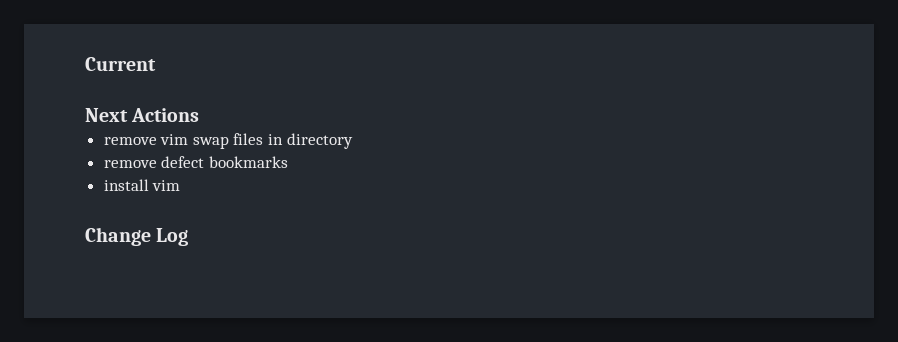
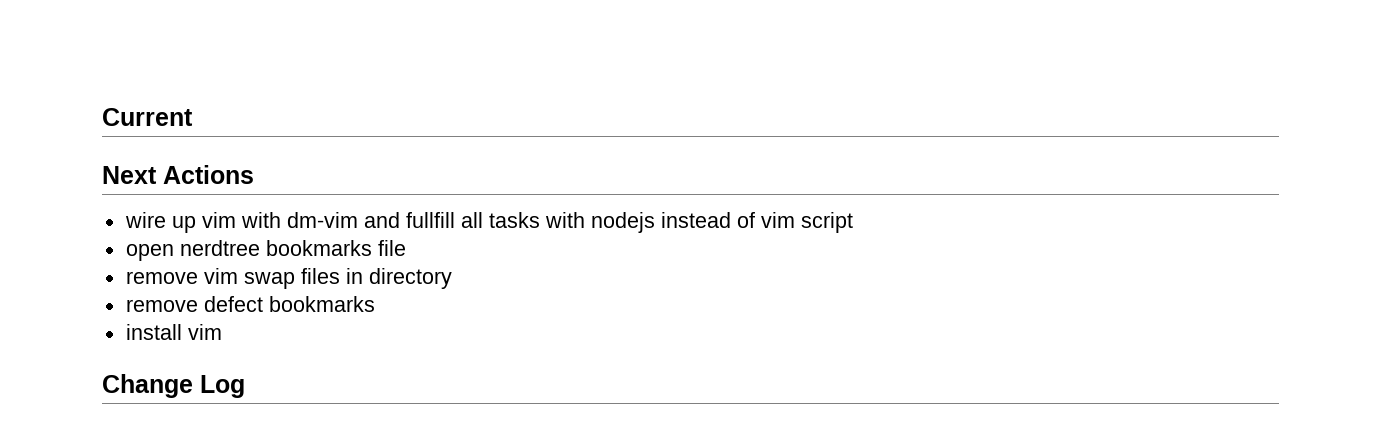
+ wire up vim with dm-vim and fullfill all tasks with nodejs instead of vim script
+ open nerdtree bookmarks file

